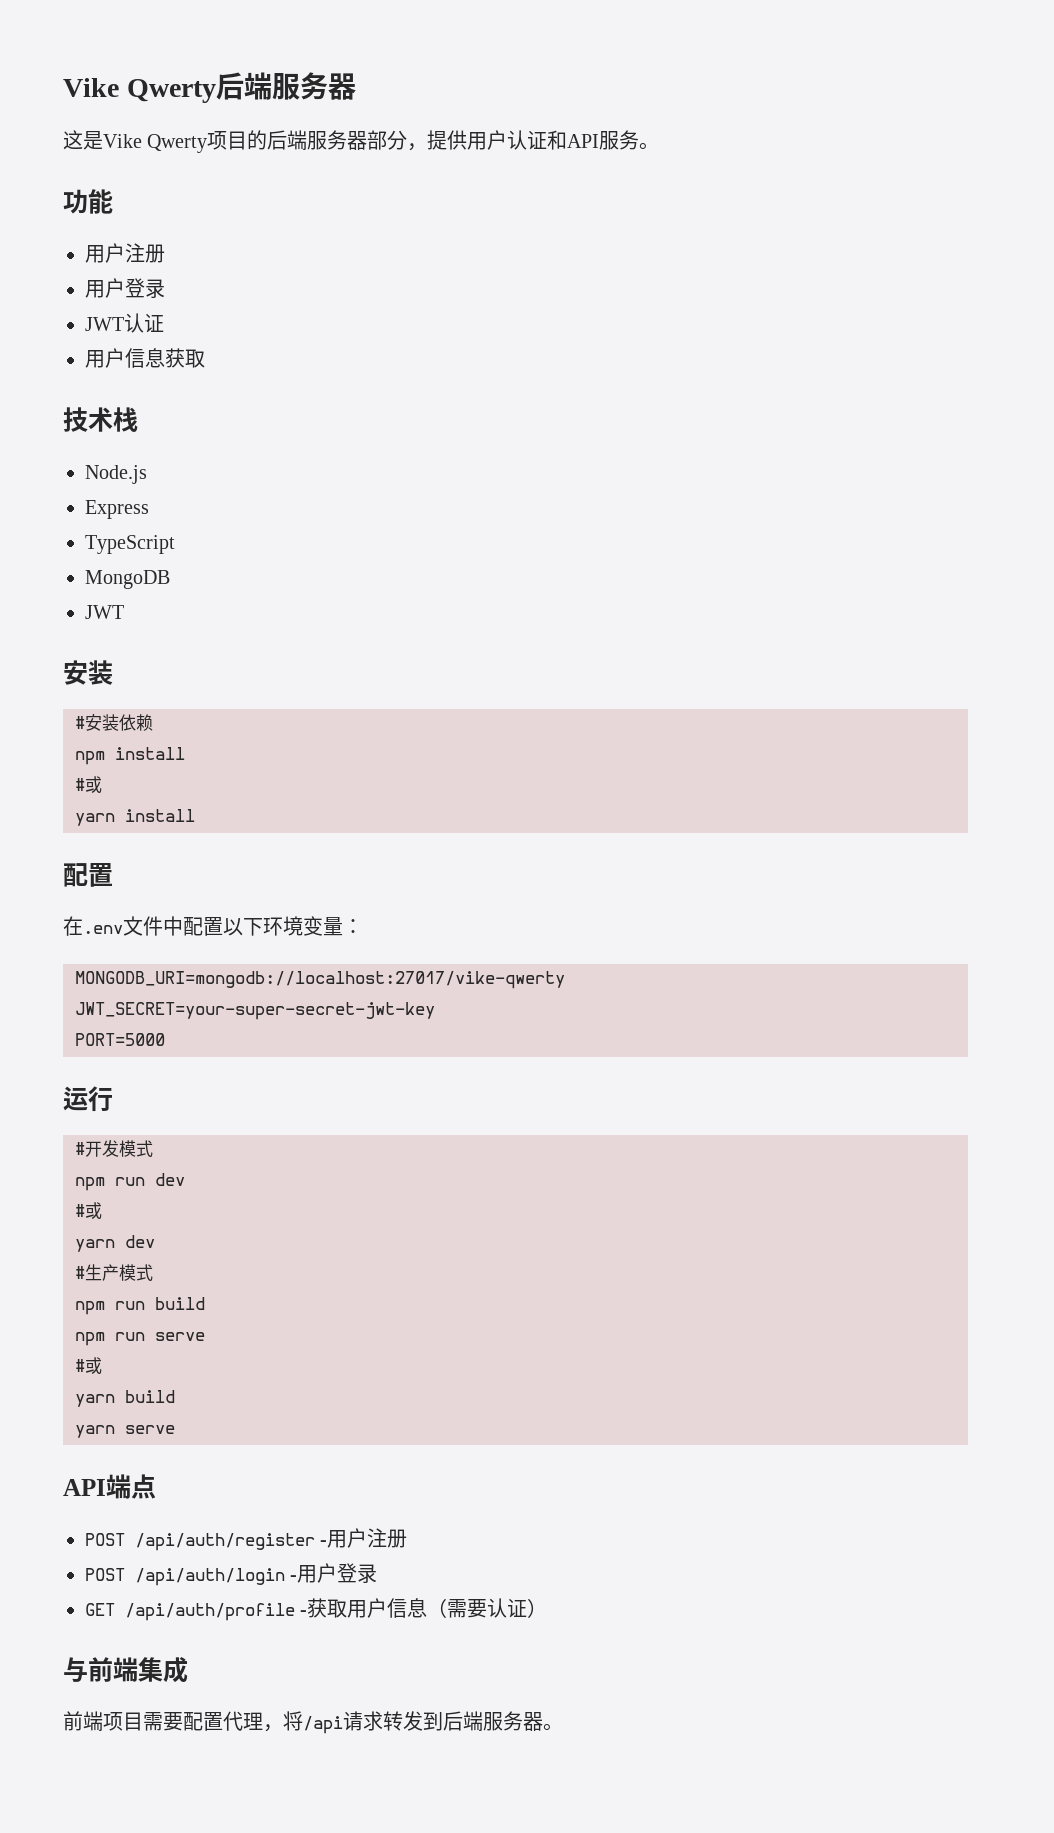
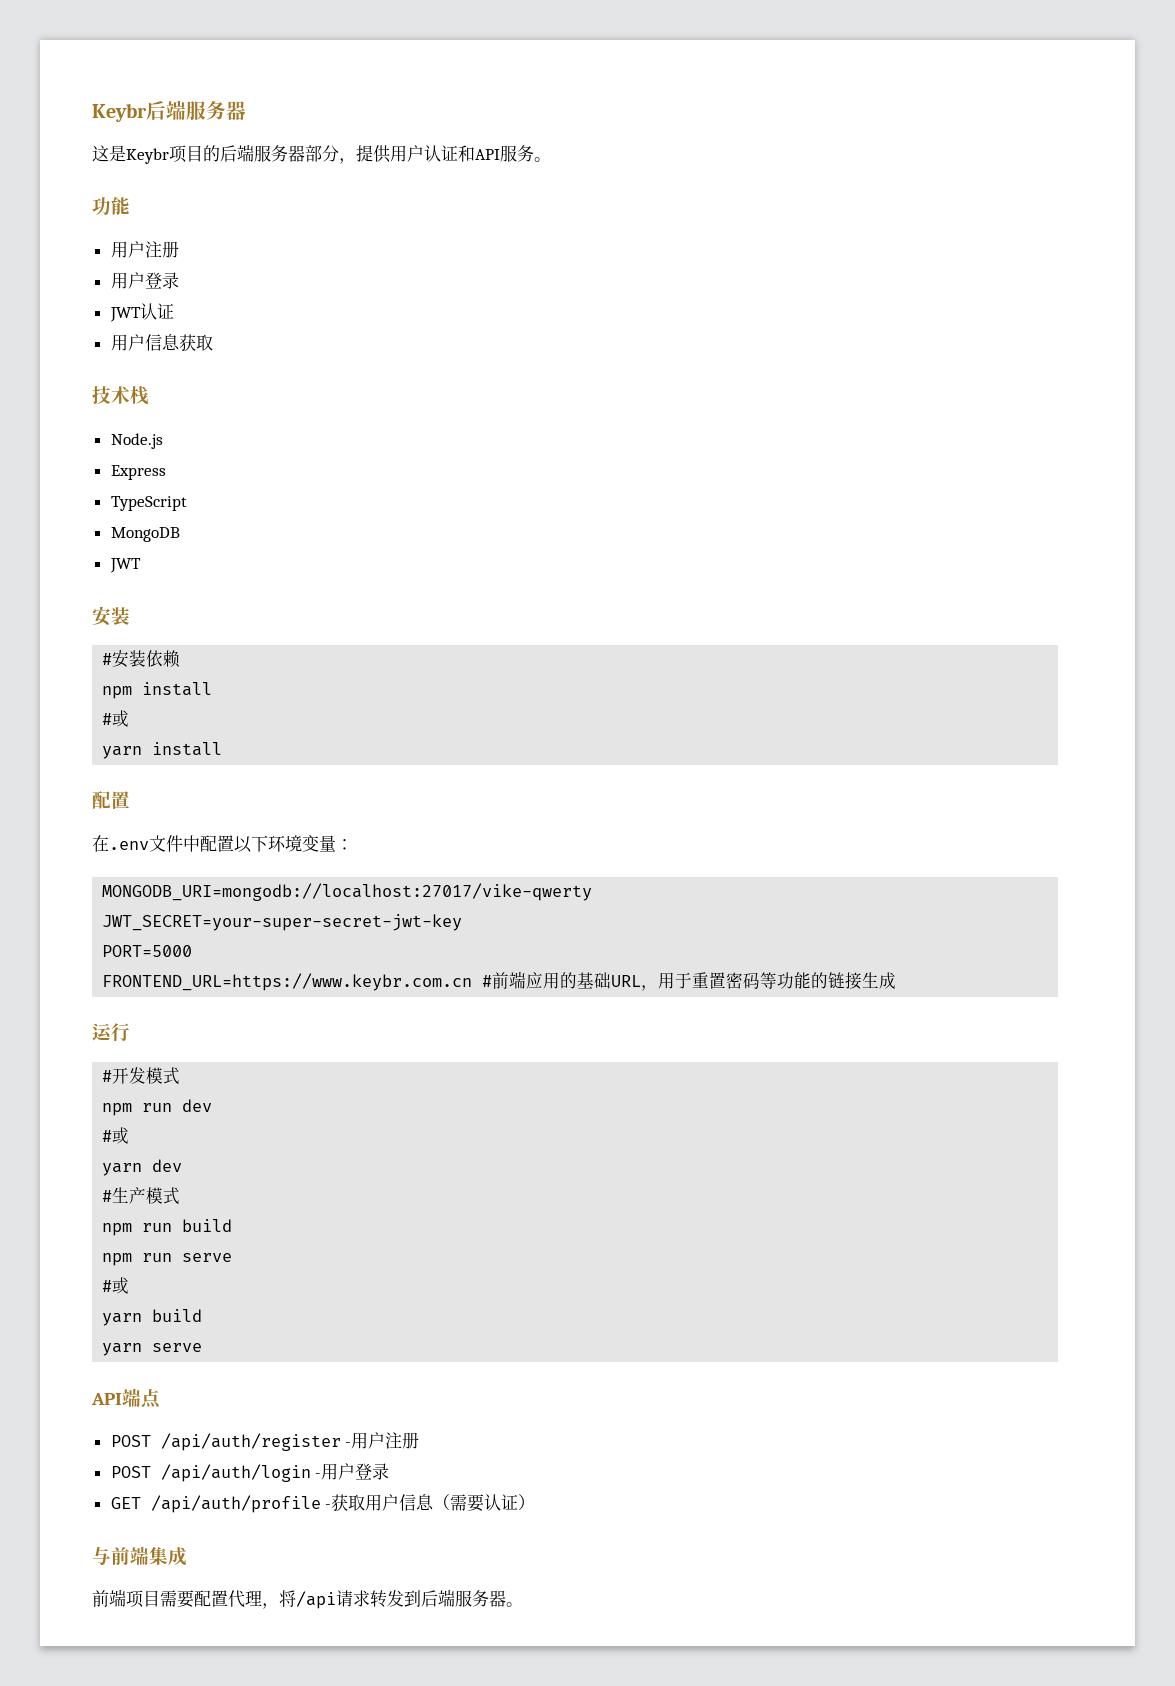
- Vike Qwerty后端服务器
+ Keybr后端服务器
- 这是Vike Qwerty项目的后端服务器部分，提供用户认证和API服务。
+ 这是Keybr项目的后端服务器部分，提供用户认证和API服务。
+ FRONTEND_URL=https://www.keybr.com.cn #前端应用的基础URL，用于重置密码等功能的链接生成

